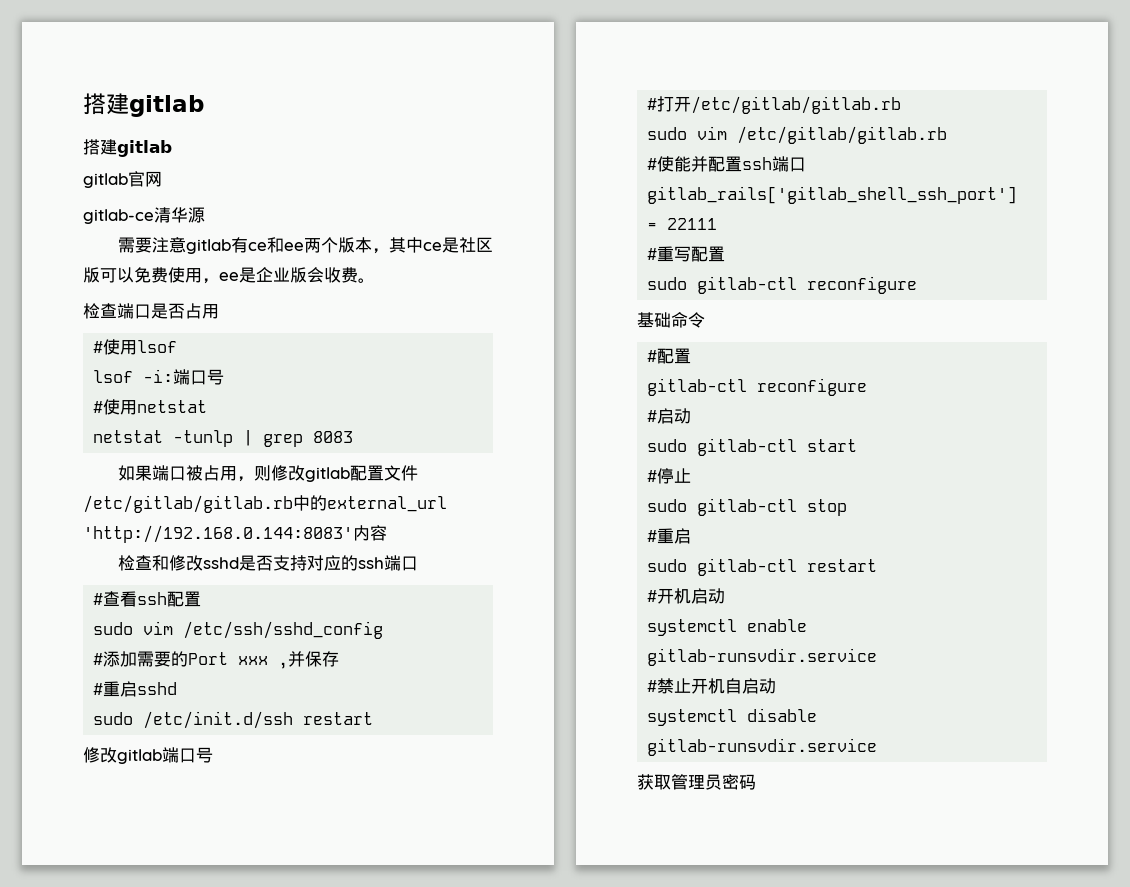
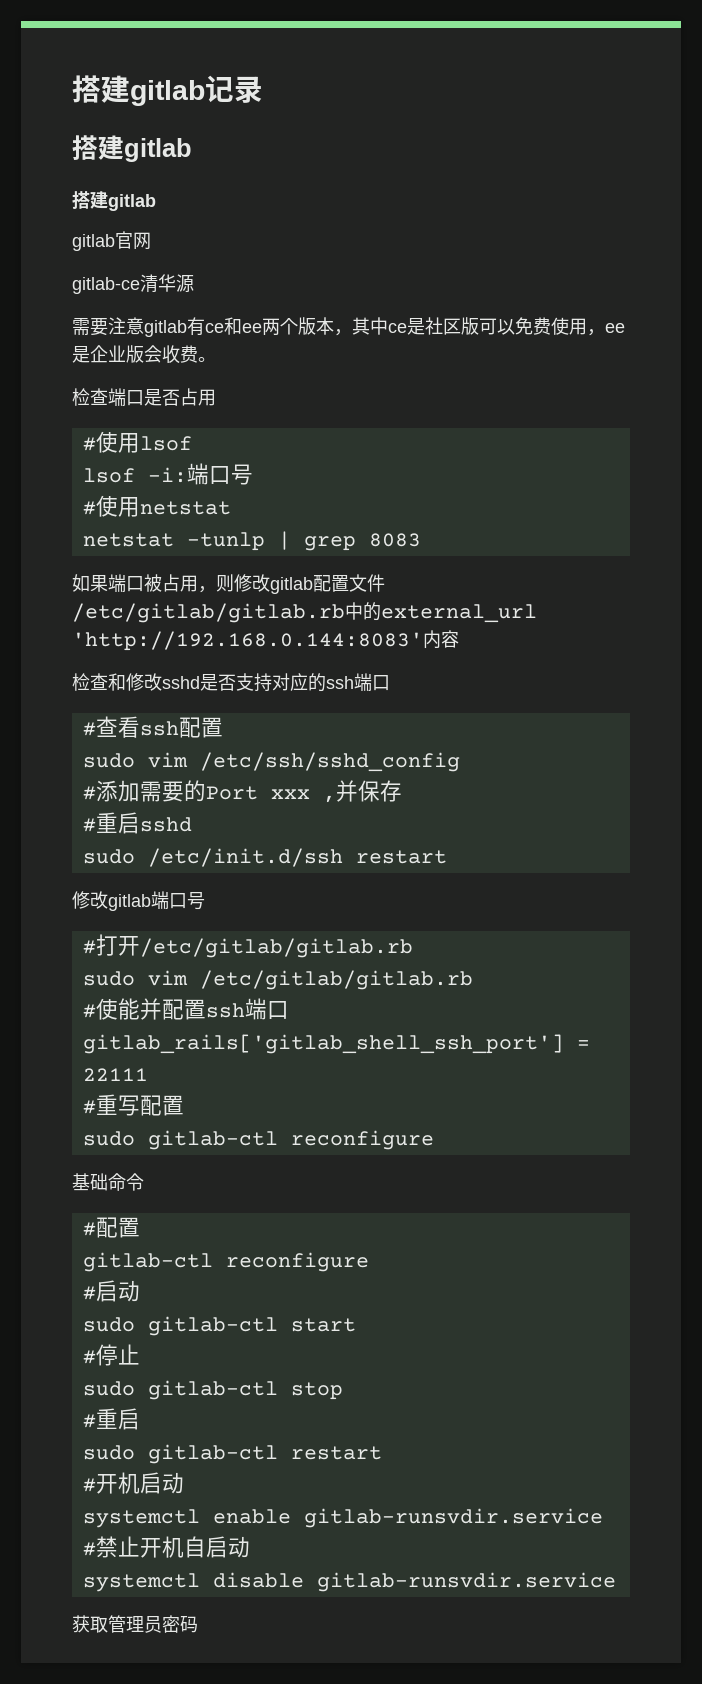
+ 搭建gitlab记录

